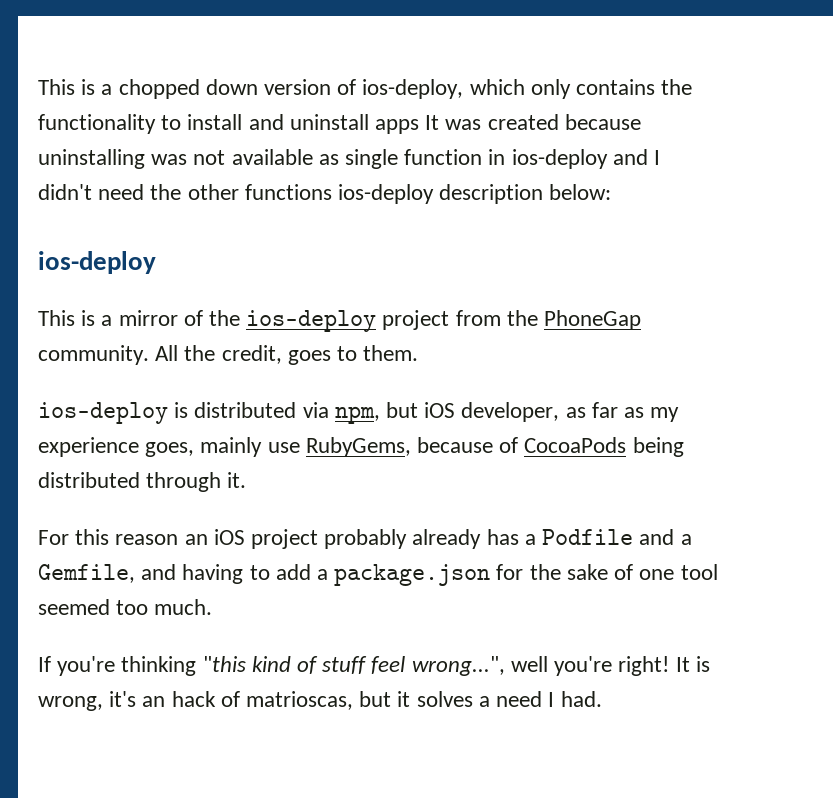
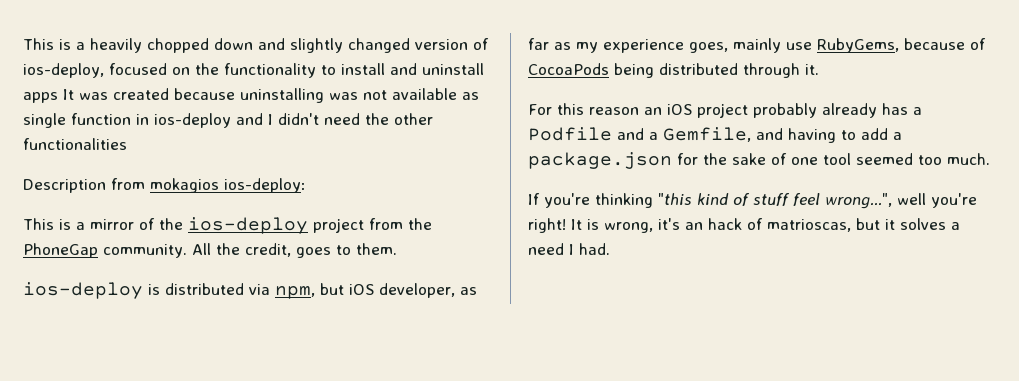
- This is a chopped down version of ios-deploy, which only contains the functionality to install and uninstall apps It was created because uninstalling was not available as single function in ios-deploy and I didn't need the other functions ios-deploy description below:
- ios-deploy
+ This is a heavily chopped down and slightly changed version of ios-deploy, focused on the functionality to install and uninstall apps It was created because uninstalling was not available as single function in ios-deploy and I didn't need the other functionalities
+ Description from mokagios ios-deploy:

